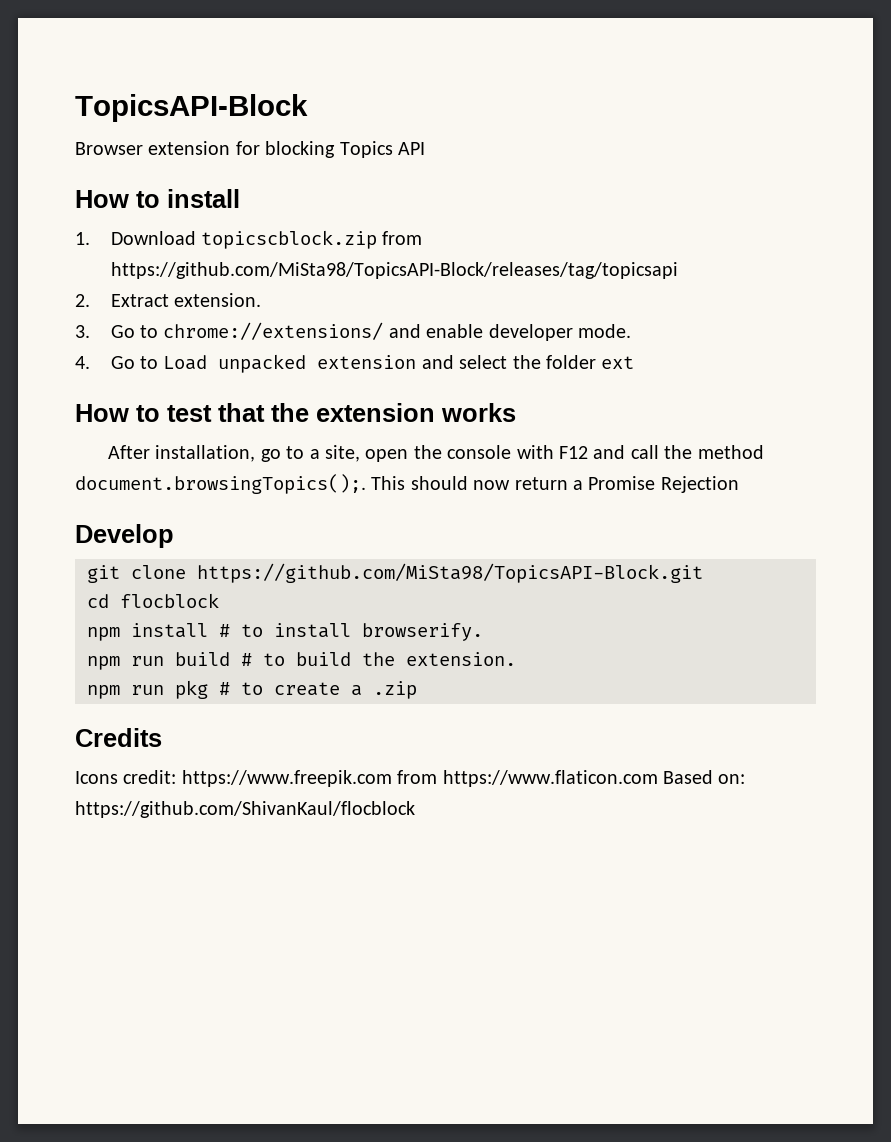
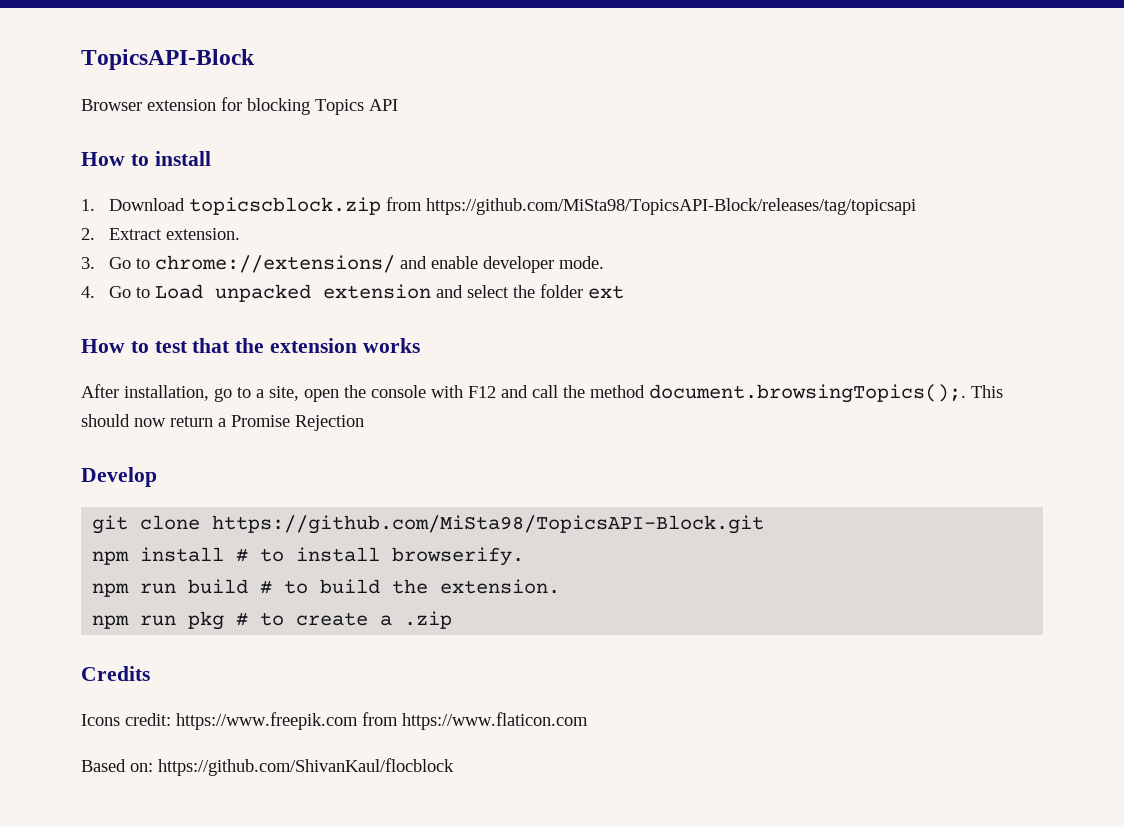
- cd flocblock
- Icons credit: https://www.freepik.com from https://www.flaticon.com Based on: https://github.com/ShivanKaul/flocblock
+ Icons credit: https://www.freepik.com from https://www.flaticon.com
+ Based on: https://github.com/ShivanKaul/flocblock

